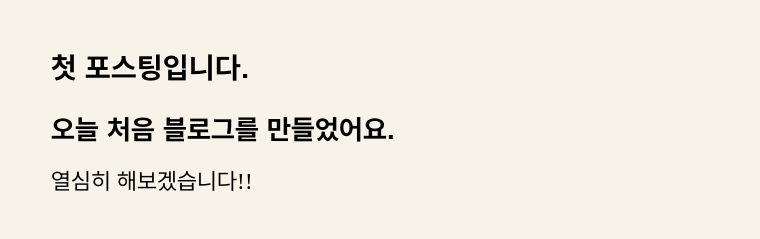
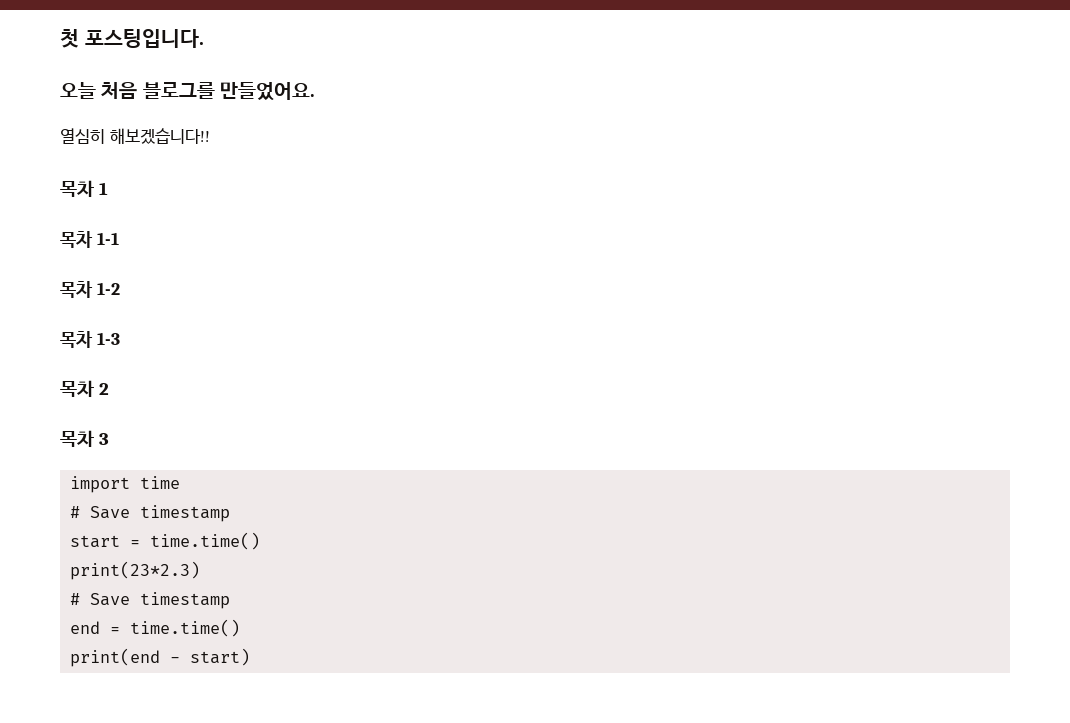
+ 목차 1
+ 목차 1-1
+ 목차 1-2
+ 목차 1-3
+ 목차 2
+ 목차 3
+ import time
+ # Save timestamp
+ start = time.time()
+ print(23*2.3)
+ # Save timestamp
+ end = time.time()
+ print(end - start)

